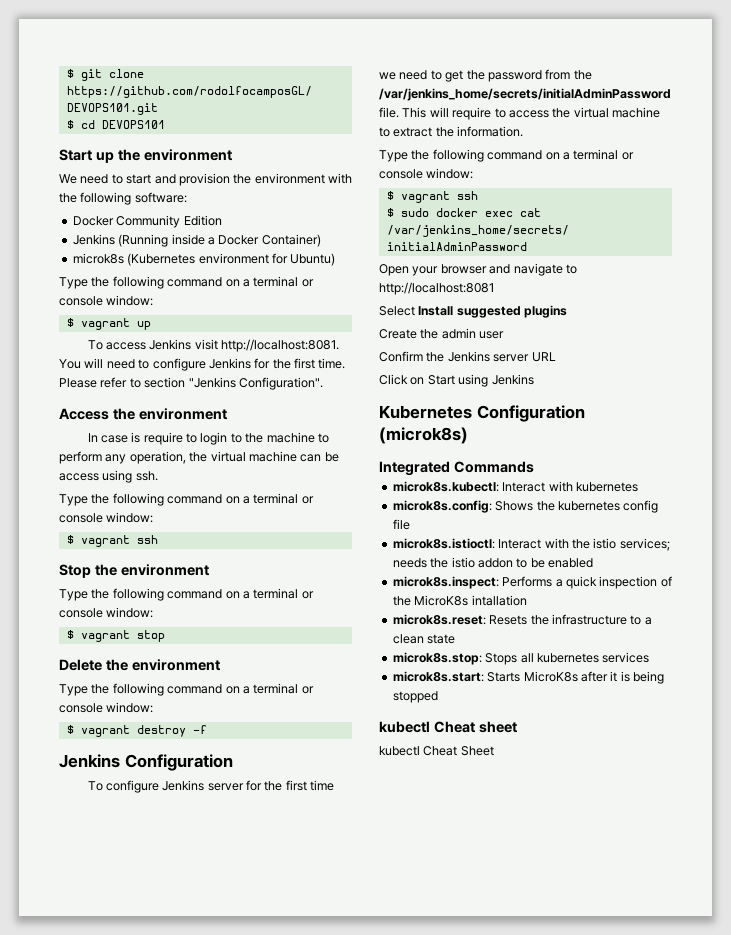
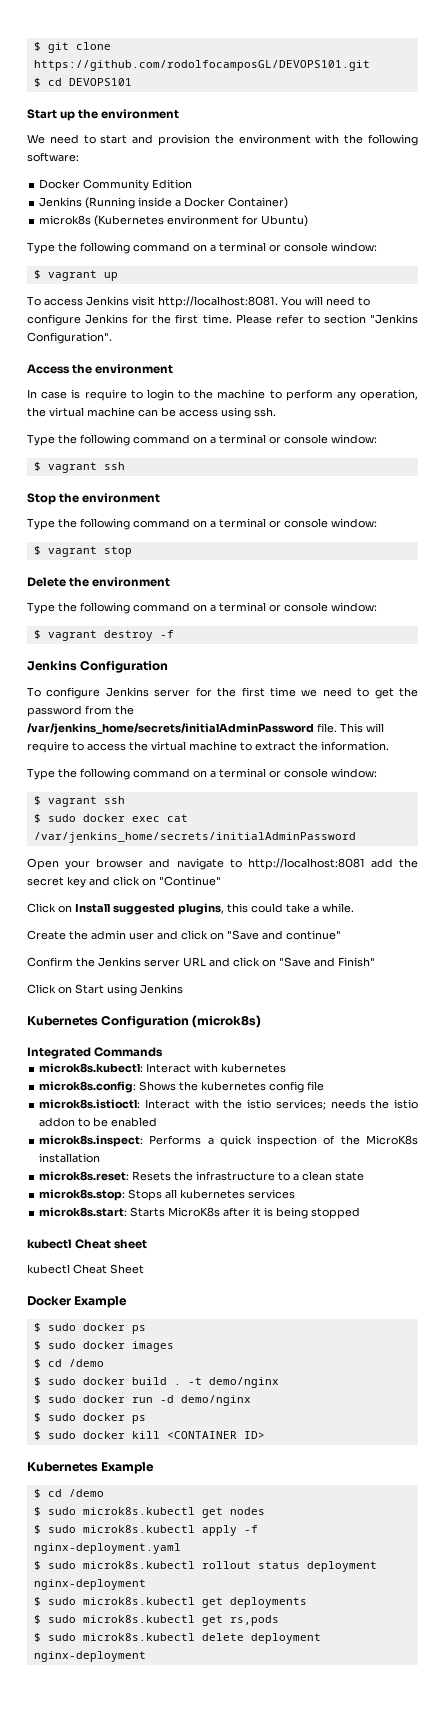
- Open your browser and navigate to http://localhost:8081
- Select Install suggested plugins
- Create the admin user
+ Open your browser and navigate to http://localhost:8081 add the secret key and click on "Continue"
+ Click on Install suggested plugins, this could take a while.
+ Create the admin user and click on "Save and continue"
- Confirm the Jenkins server URL
+ Confirm the Jenkins server URL and click on "Save and Finish"
- microk8s.inspect: Performs a quick inspection of the MicroK8s intallation
+ microk8s.inspect: Performs a quick inspection of the MicroK8s installation
+ Docker Example
+ $ sudo docker ps
+ $ sudo docker images
+ $ cd /demo
+ $ sudo docker build . -t demo/nginx
+ $ sudo docker run -d demo/nginx
+ $ sudo docker ps
+ $ sudo docker kill <CONTAINER ID>
+ Kubernetes Example
+ $ cd /demo
+ $ sudo microk8s.kubectl get nodes
+ $ sudo microk8s.kubectl apply -f nginx-deployment.yaml
+ $ sudo microk8s.kubectl rollout status deployment nginx-deployment
+ $ sudo microk8s.kubectl get deployments
+ $ sudo microk8s.kubectl get rs,pods
+ $ sudo microk8s.kubectl delete deployment nginx-deployment

